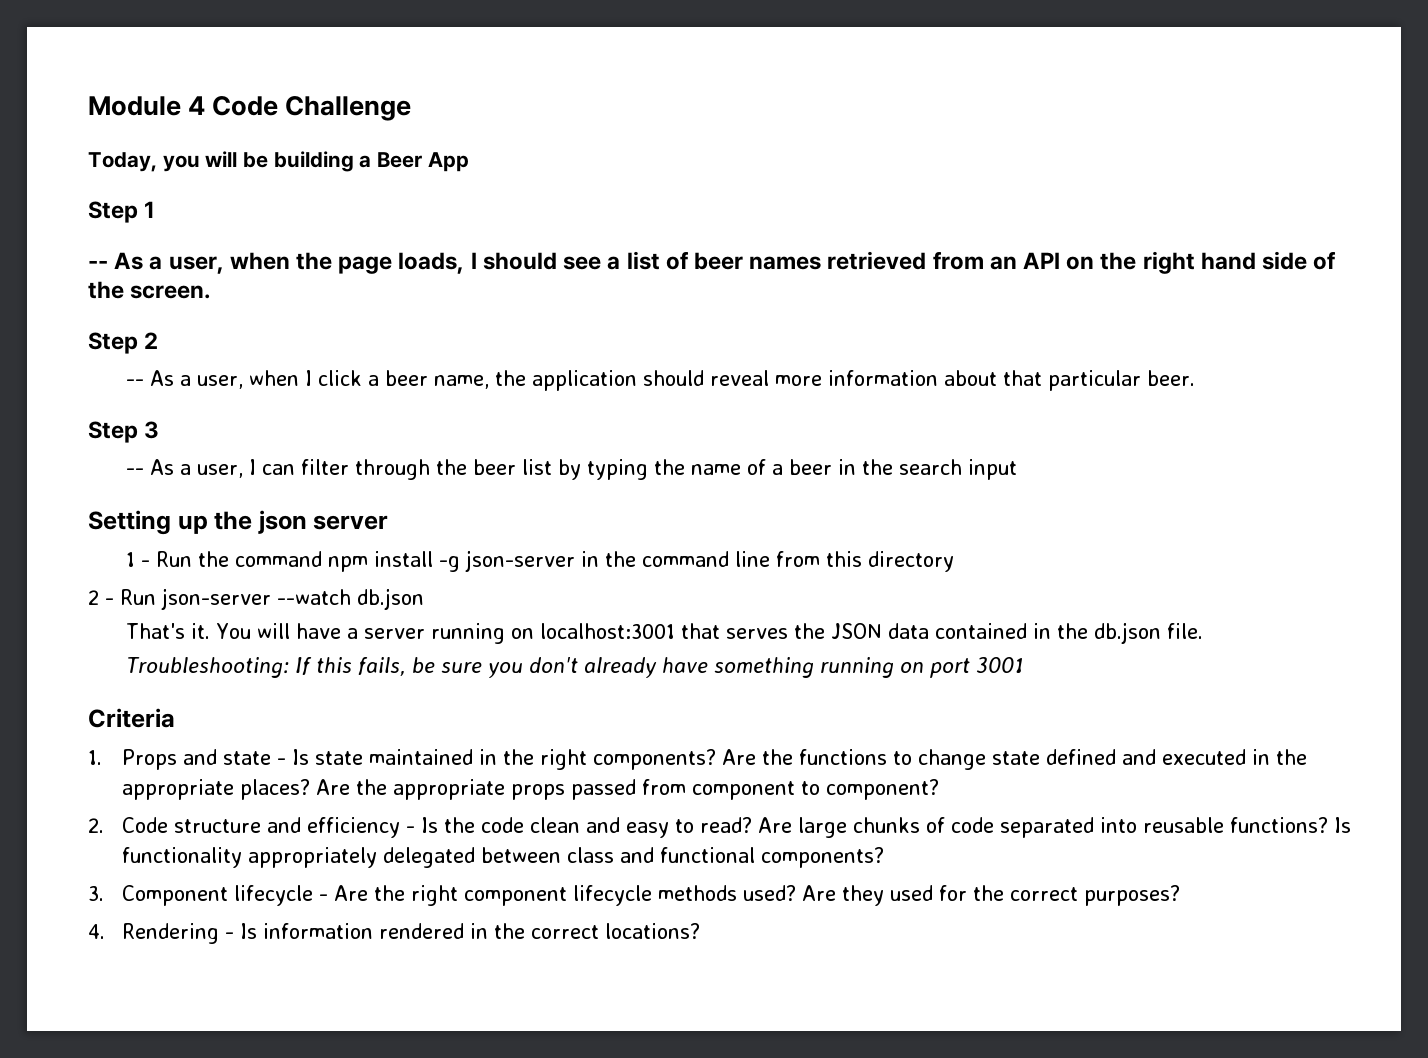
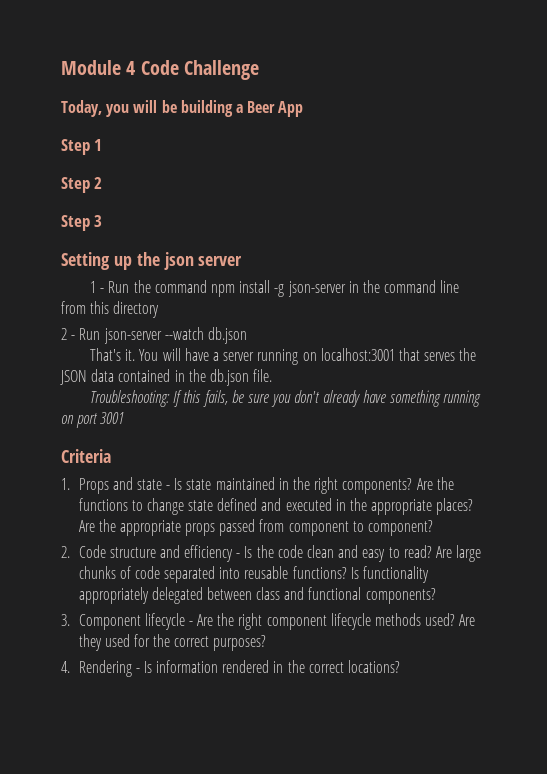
- -- As a user, when the page loads, I should see a list of beer names retrieved from an API on the right hand side of the screen.
  Step 2
- -- As a user, when I click a beer name, the application should reveal more information about that particular beer.
  Step 3
- -- As a user, I can filter through the beer list by typing the name of a beer in the search input

